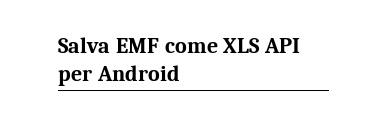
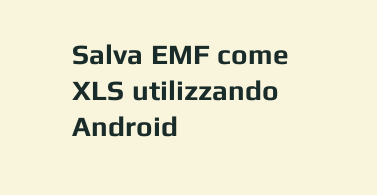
- Salva EMF come XLS API per Android
+ Salva EMF come XLS utilizzando Android

